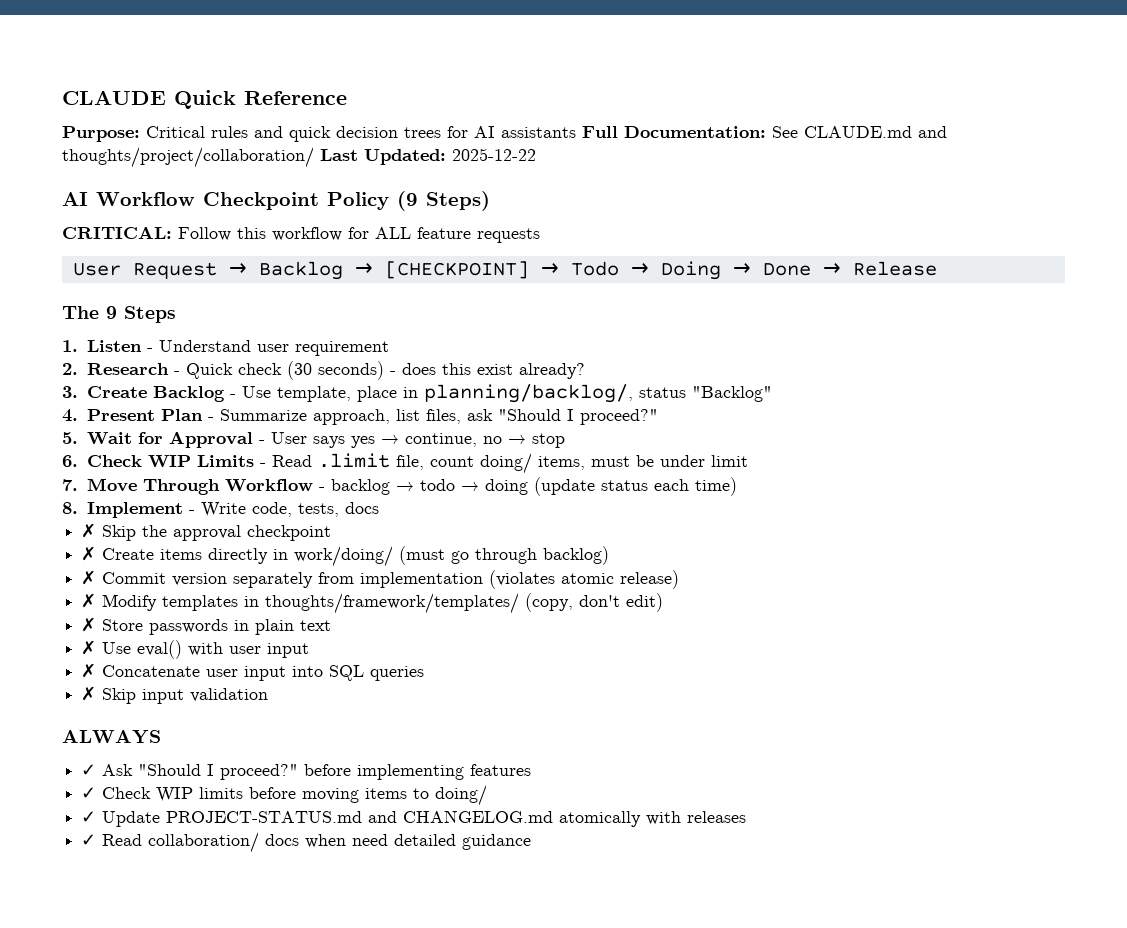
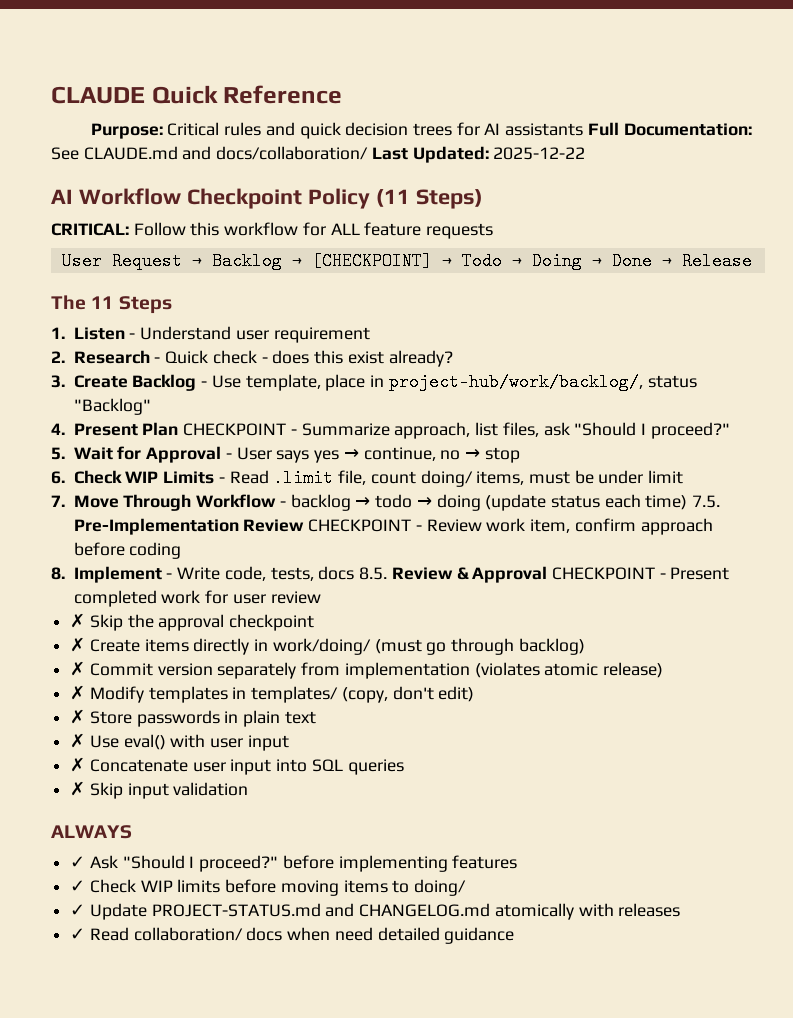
- Purpose: Critical rules and quick decision trees for AI assistants Full Documentation: See CLAUDE.md and thoughts/project/collaboration/ Last Updated: 2025-12-22
+ Purpose: Critical rules and quick decision trees for AI assistants Full Documentation: See CLAUDE.md and docs/collaboration/ Last Updated: 2025-12-22
- AI Workflow Checkpoint Policy (9 Steps)
+ AI Workflow Checkpoint Policy (11 Steps)
- The 9 Steps
+ The 11 Steps
- 2. Research - Quick check (30 seconds) - does this exist already?
+ 2. Research - Quick check - does this exist already?
- 3. Create Backlog - Use template, place in planning/backlog/, status "Backlog"
+ 3. Create Backlog - Use template, place in project-hub/work/backlog/, status "Backlog"
- 4. Present Plan - Summarize approach, list files, ask "Should I proceed?"
+ 4. Present Plan CHECKPOINT - Summarize approach, list files, ask "Should I proceed?"
- 7. Move Through Workflow - backlog → todo → doing (update status each time)
+ 7. Move Through Workflow - backlog → todo → doing (update status each time) 7.5. Pre-Implementation Review CHECKPOINT - Review work item, confirm approach before coding
- 8. Implement - Write code, tests, docs
+ 8. Implement - Write code, tests, docs 8.5. Review & Approval CHECKPOINT - Present completed work for user review
- ✗ Modify templates in thoughts/framework/templates/ (copy, don't edit)
+ ✗ Modify templates in templates/ (copy, don't edit)

